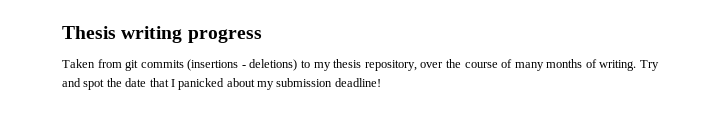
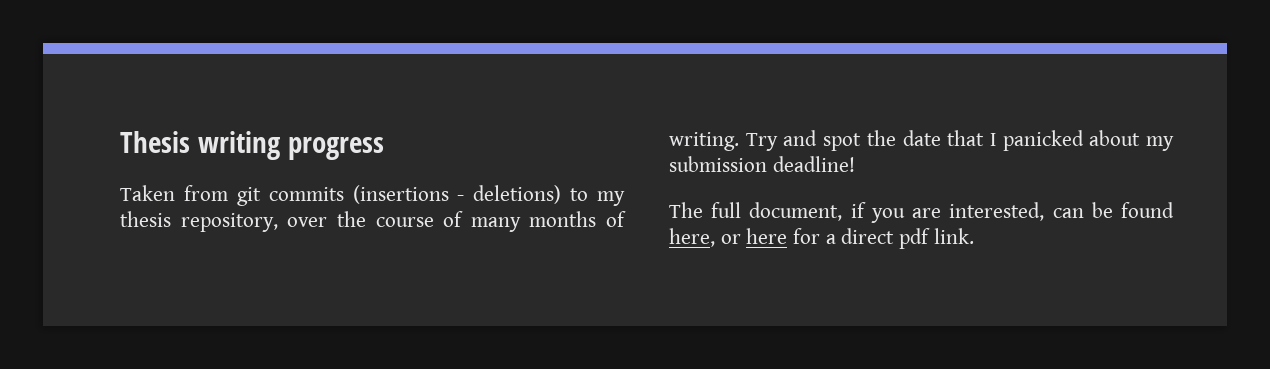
+ The full document, if you are interested, can be found here, or here for a direct pdf link.

